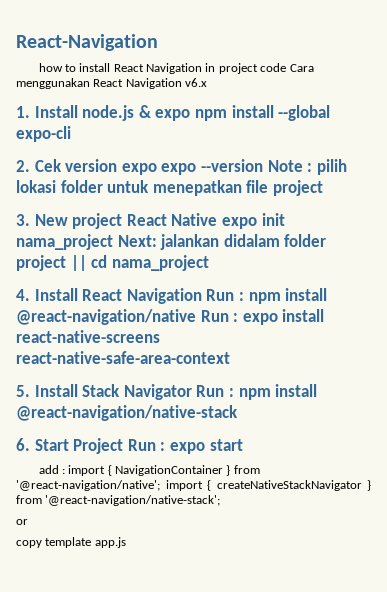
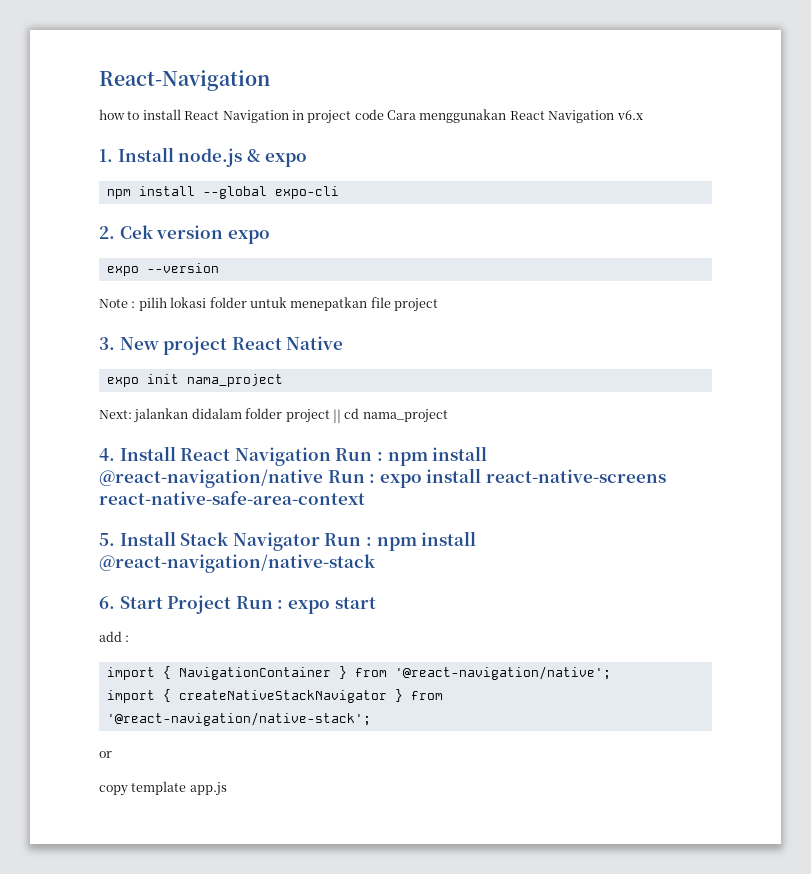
- 1. Install node.js & expo npm install --global expo-cli
+ 1. Install node.js & expo
+ npm install --global expo-cli
- 2. Cek version expo expo --version Note : pilih lokasi folder untuk menepatkan file project
+ 2. Cek version expo
+ expo --version
+ Note : pilih lokasi folder untuk menepatkan file project
- 3. New project React Native expo init nama_project Next: jalankan didalam folder project || cd nama_project
+ 3. New project React Native
+ expo init nama_project
+ Next: jalankan didalam folder project || cd nama_project
- add : import { NavigationContainer } from '@react-navigation/native'; import { createNativeStackNavigator } from '@react-navigation/native-stack';
+ add :
+ import { NavigationContainer } from '@react-navigation/native';
+ import { createNativeStackNavigator } from '@react-navigation/native-stack';

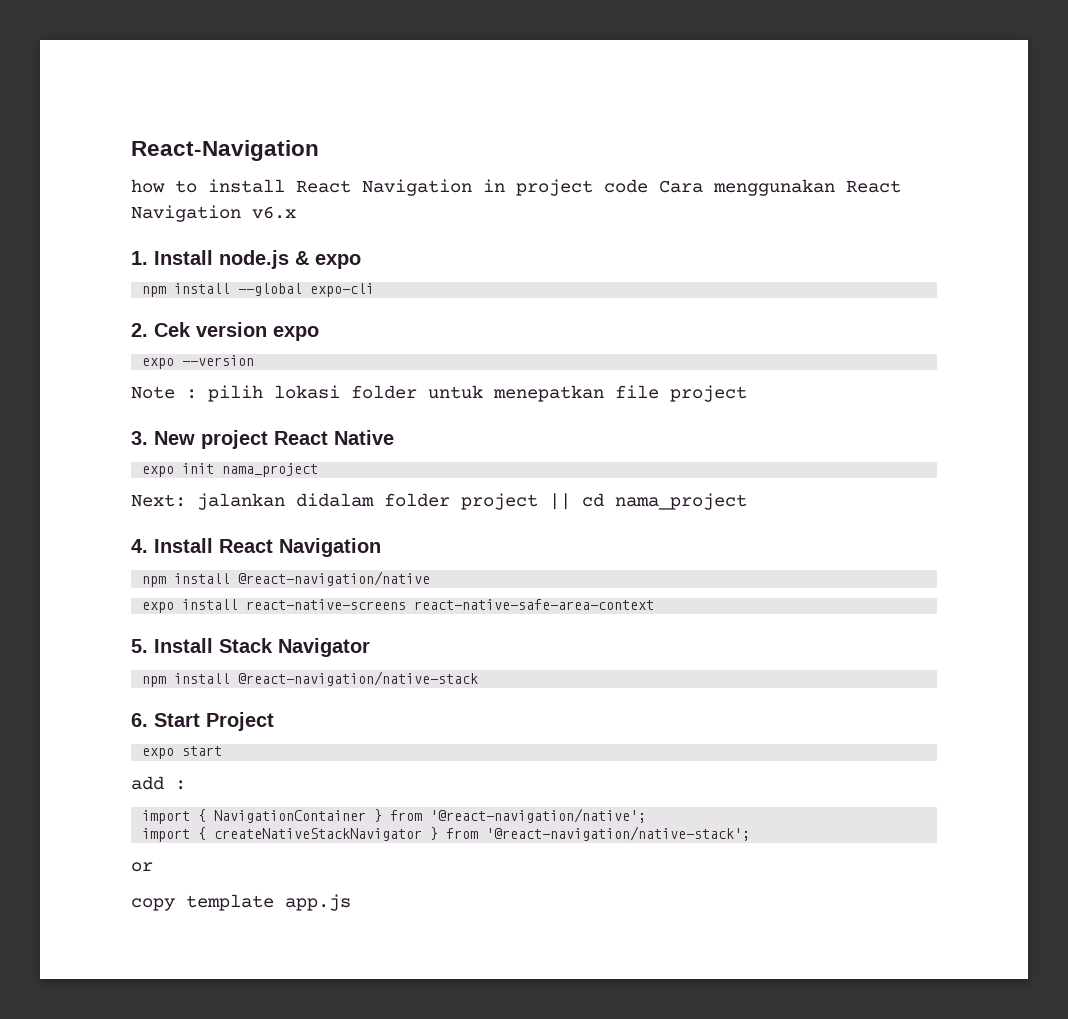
- 4. Install React Navigation Run : npm install @react-navigation/native Run : expo install react-native-screens react-native-safe-area-context
+ 4. Install React Navigation
+ npm install @react-navigation/native
+ expo install react-native-screens react-native-safe-area-context
- 5. Install Stack Navigator Run : npm install @react-navigation/native-stack
+ 5. Install Stack Navigator
+ npm install @react-navigation/native-stack
- 6. Start Project Run : expo start
+ 6. Start Project
+ expo start

